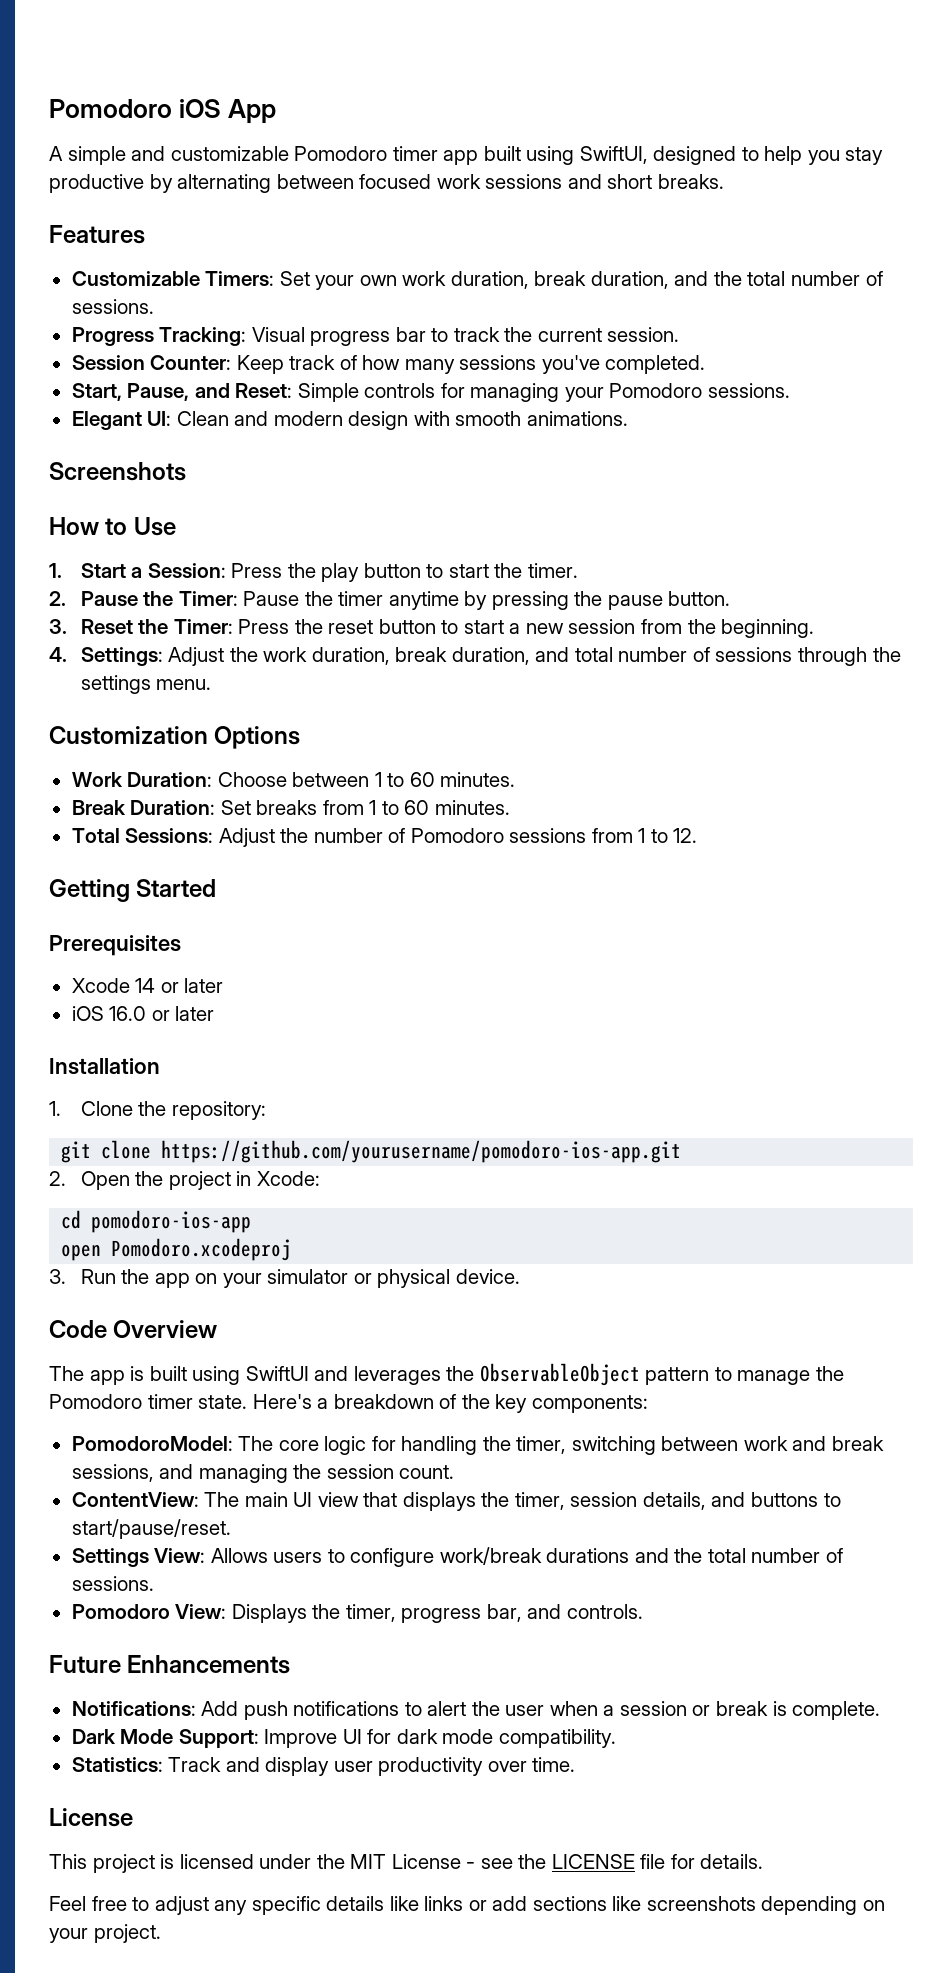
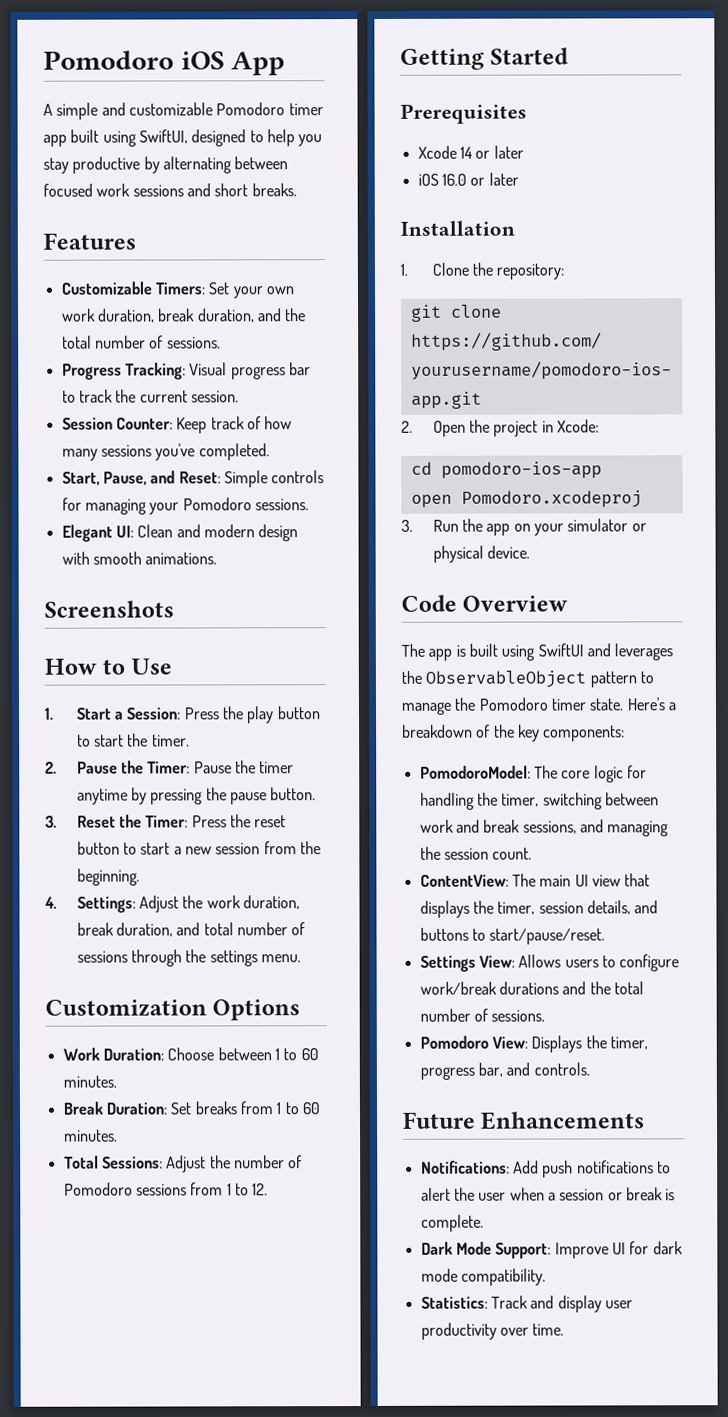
  Statistics: Track and display user productivity over time.
- License
- This project is licensed under the MIT License - see the LICENSE file for details.
- Feel free to adjust any specific details like links or add sections like screenshots depending on your project.

